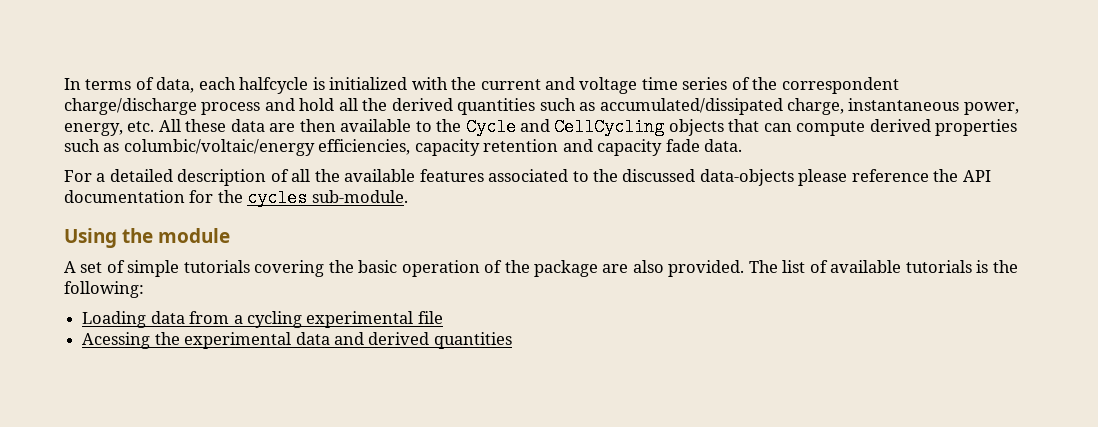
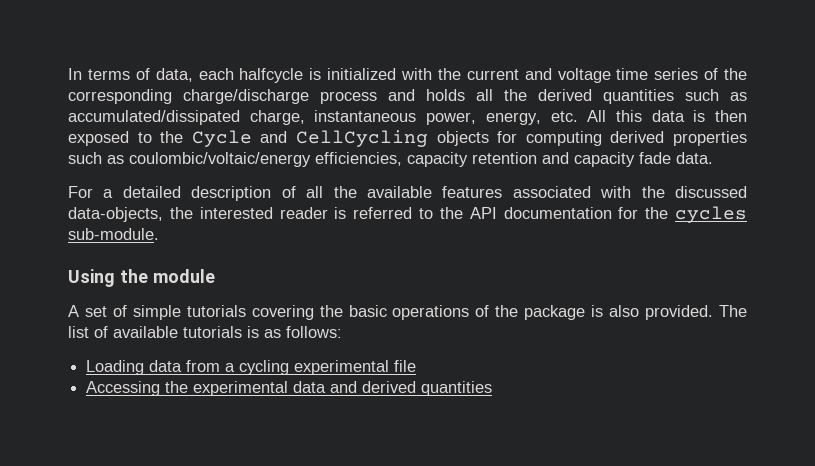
- In terms of data, each halfcycle is initialized with the current and voltage time series of the correspondent charge/discharge process and hold all the derived quantities such as accumulated/dissipated charge, instantaneous power, energy, etc. All these data are then available to the Cycle and CellCycling objects that can compute derived properties such as columbic/voltaic/energy efficiencies, capacity retention and capacity fade data.
+ In terms of data, each halfcycle is initialized with the current and voltage time series of the corresponding charge/discharge process and holds all the derived quantities such as accumulated/dissipated charge, instantaneous power, energy, etc. All this data is then exposed to the Cycle and CellCycling objects for computing derived properties such as coulombic/voltaic/energy efficiencies, capacity retention and capacity fade data.
- For a detailed description of all the available features associated to the discussed data-objects please reference the API documentation for the cycles sub-module.
+ For a detailed description of all the available features associated with the discussed data-objects, the interested reader is referred to the API documentation for the cycles sub-module.
- A set of simple tutorials covering the basic operation of the package are also provided.
+ A set of simple tutorials covering the basic operations of the package is also provided.
- The list of available tutorials is the following:
+ The list of available tutorials is as follows:
- Acessing the experimental data and derived quantities
+ Accessing the experimental data and derived quantities

